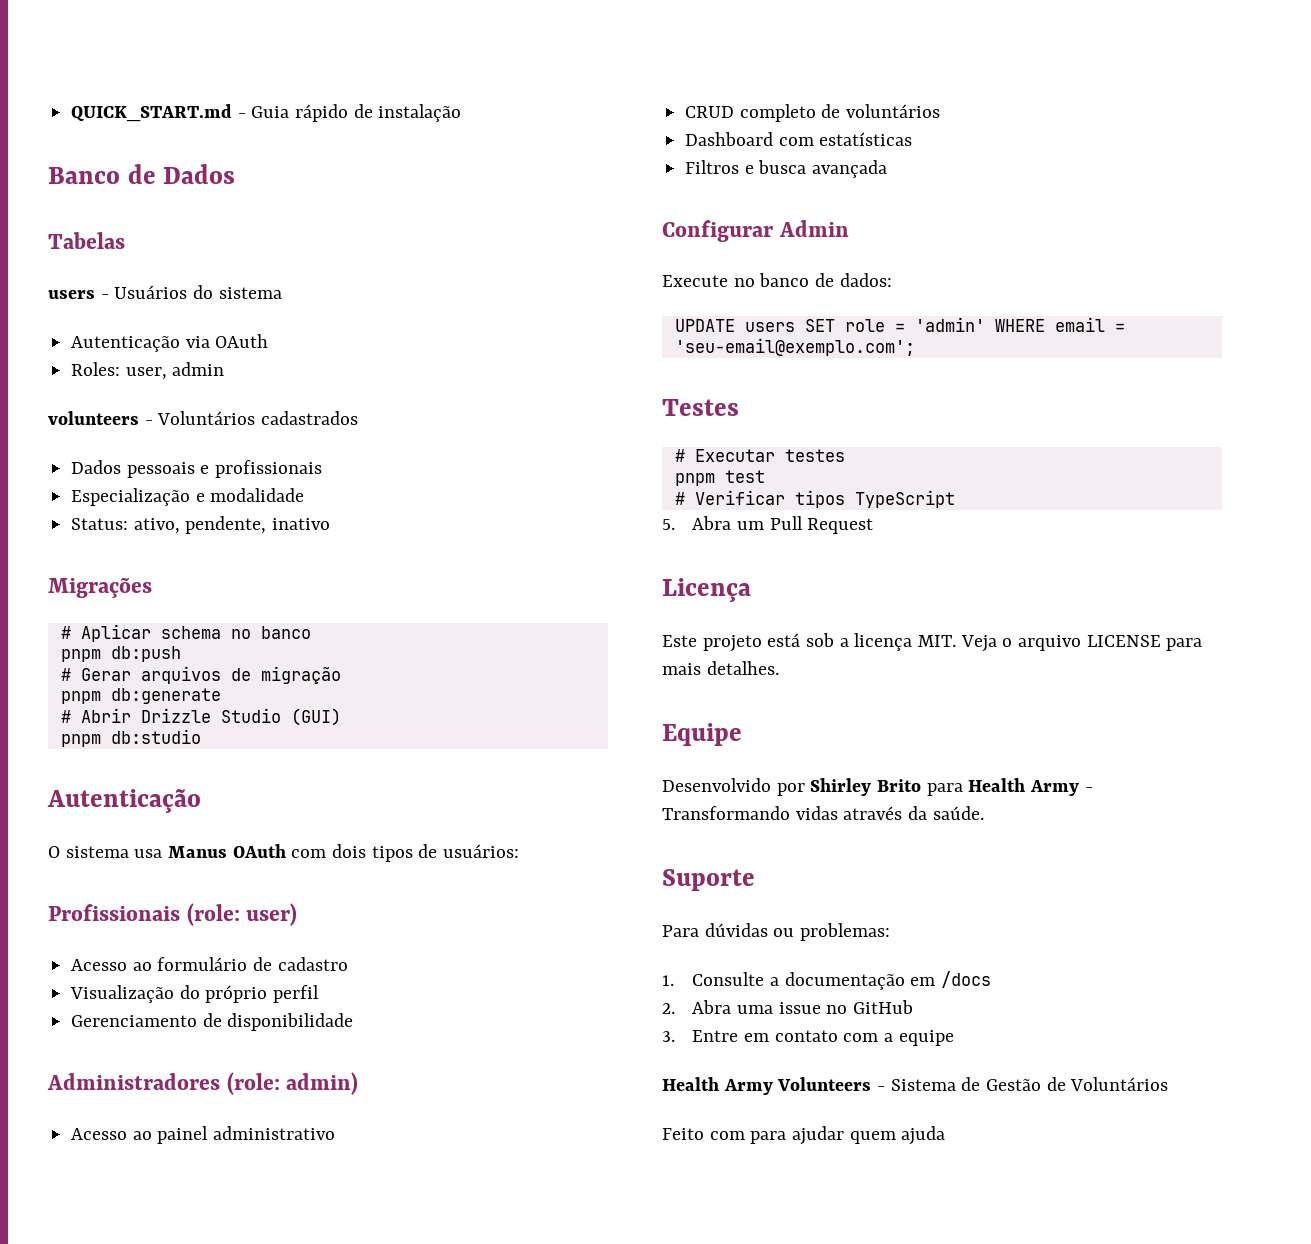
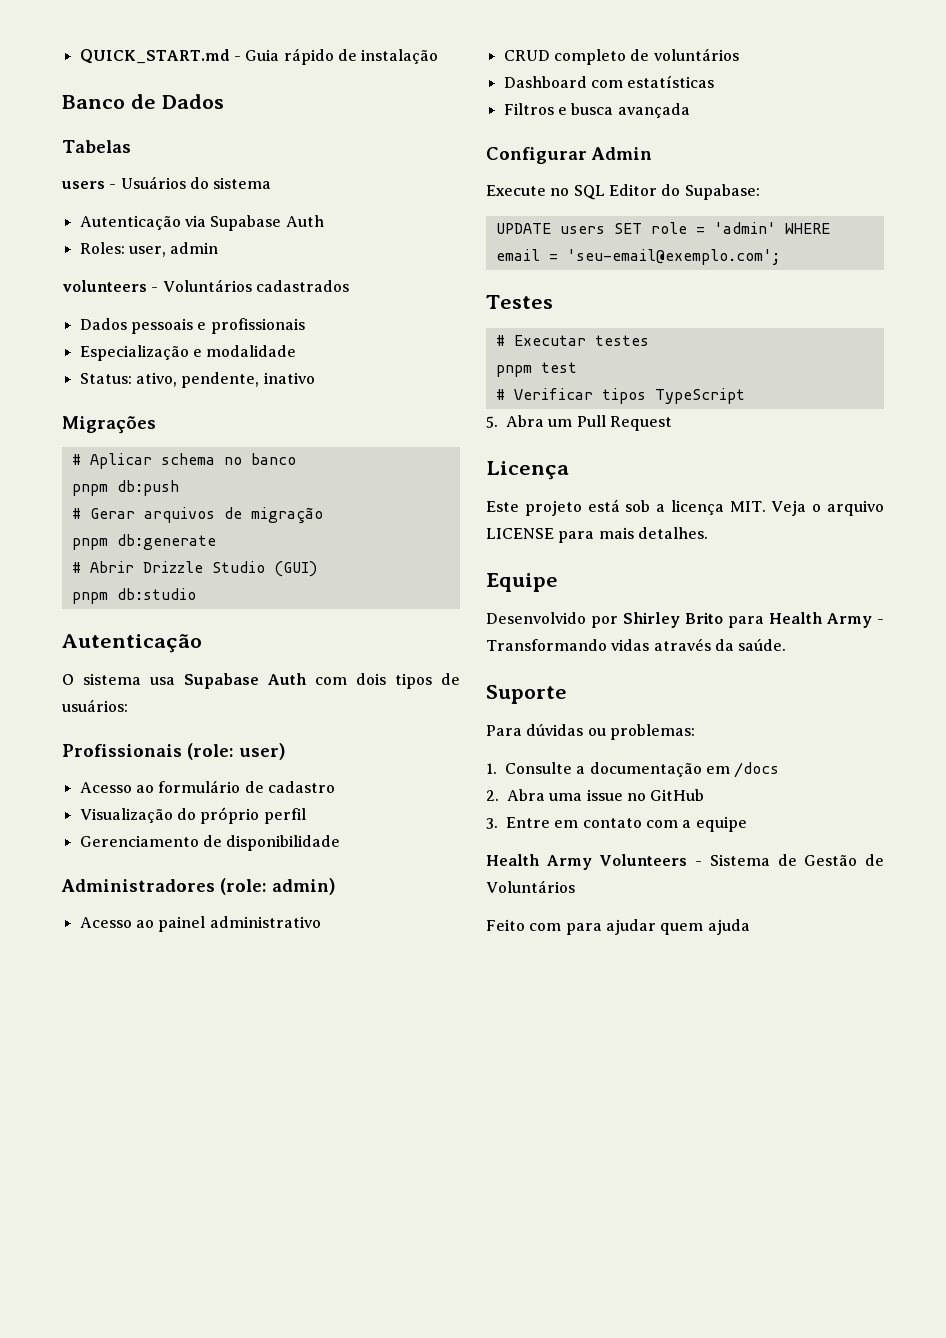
- Autenticação via OAuth
+ Autenticação via Supabase Auth
- O sistema usa Manus OAuth com dois tipos de usuários:
+ O sistema usa Supabase Auth com dois tipos de usuários:
- Execute no banco de dados:
+ Execute no SQL Editor do Supabase:

